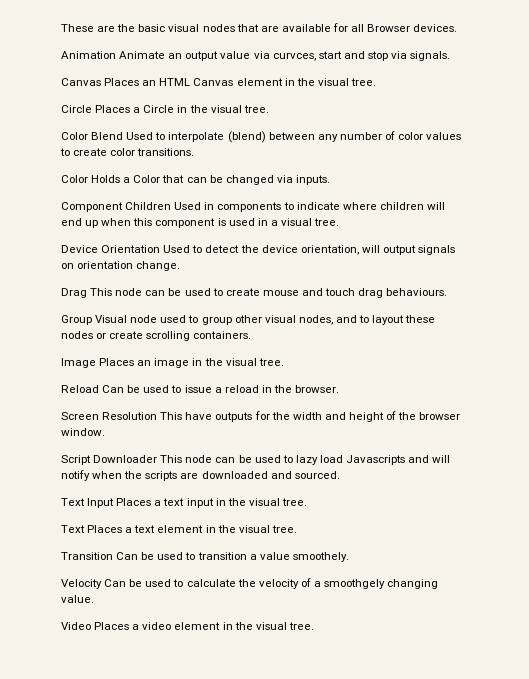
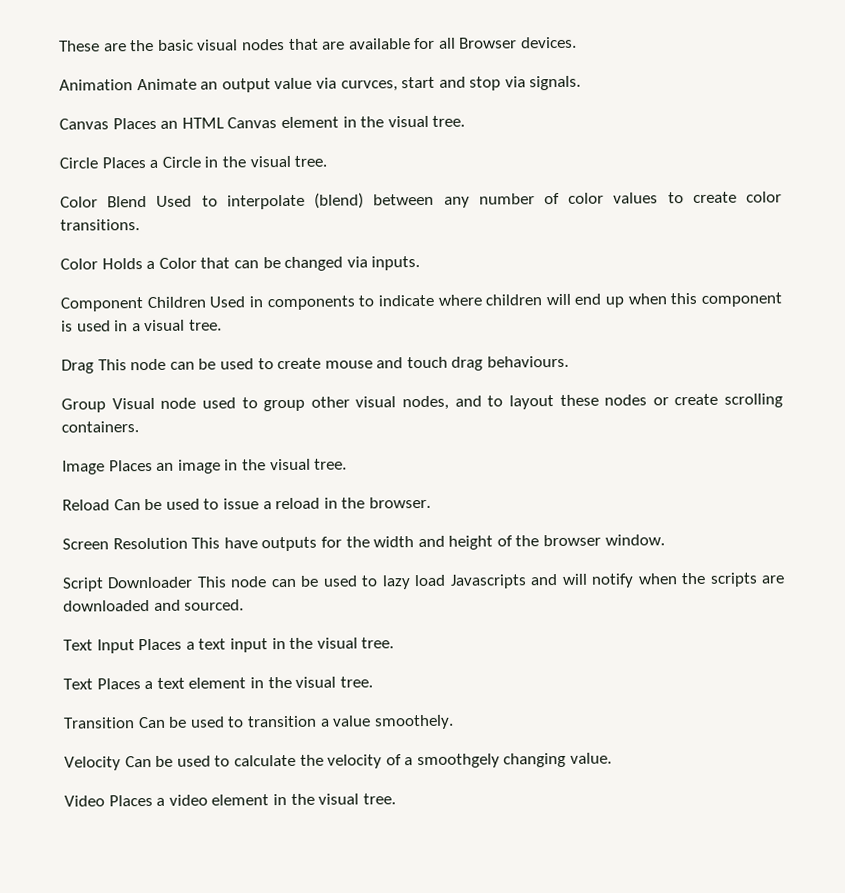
- Device Orientation Used to detect the device orientation, will output signals on orientation change.

